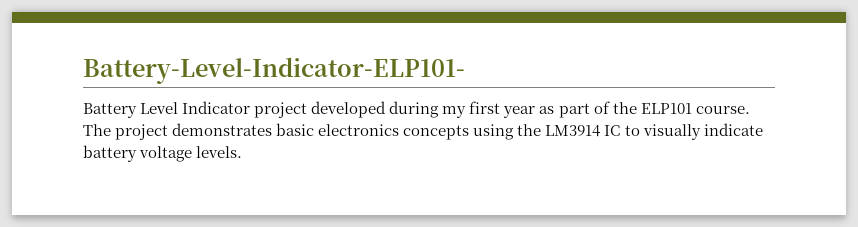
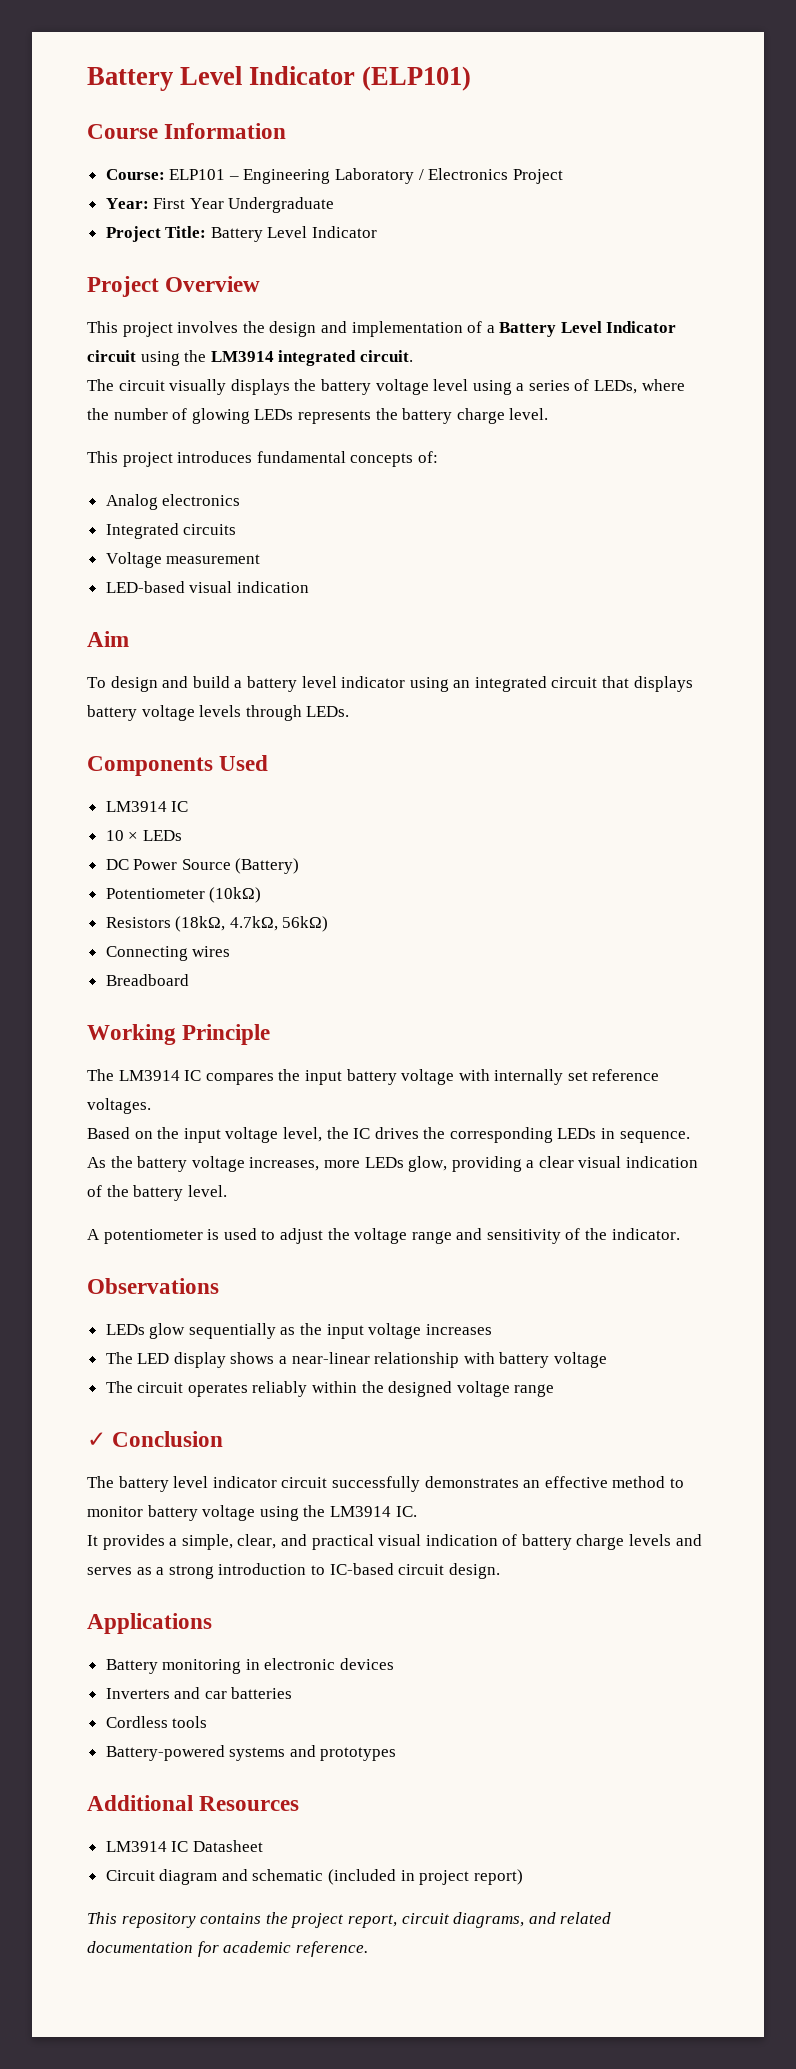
- Battery-Level-Indicator-ELP101-
- Battery Level Indicator project developed during my first year as part of the ELP101 course. The project demonstrates basic electronics concepts using the LM3914 IC to visually indicate battery voltage levels.
+ Battery Level Indicator (ELP101)
+ Course Information
+ Course: ELP101 – Engineering Laboratory / Electronics Project
+ Year: First Year Undergraduate
+ Project Title: Battery Level Indicator
+ Project Overview
+ This project involves the design and implementation of a Battery Level Indicator circuit using the LM3914 integrated circuit.
+ The circuit visually displays the battery voltage level using a series of LEDs, where the number of glowing LEDs represents the battery charge level.
+ This project introduces fundamental concepts of:
+ Analog electronics
+ Integrated circuits
+ Voltage measurement
+ LED-based visual indication
+ Aim
+ To design and build a battery level indicator using an integrated circuit that displays battery voltage levels through LEDs.
+ Components Used
+ LM3914 IC
+ 10 × LEDs
+ DC Power Source (Battery)
+ Potentiometer (10kΩ)
+ Resistors (18kΩ, 4.7kΩ, 56kΩ)
+ Connecting wires
+ Breadboard
+ Working Principle
+ The LM3914 IC compares the input battery voltage with internally set reference voltages.
+ Based on the input voltage level, the IC drives the corresponding LEDs in sequence. As the battery voltage increases, more LEDs glow, providing a clear visual indication of the battery level.
+ A potentiometer is used to adjust the voltage range and sensitivity of the indicator.
+ Observations
+ LEDs glow sequentially as the input voltage increases
+ The LED display shows a near-linear relationship with battery voltage
+ The circuit operates reliably within the designed voltage range
+ ✓ Conclusion
+ The battery level indicator circuit successfully demonstrates an effective method to monitor battery voltage using the LM3914 IC.
+ It provides a simple, clear, and practical visual indication of battery charge levels and serves as a strong introduction to IC-based circuit design.
+ Applications
+ Battery monitoring in electronic devices
+ Inverters and car batteries
+ Cordless tools
+ Battery-powered systems and prototypes
+ Additional Resources
+ LM3914 IC Datasheet
+ Circuit diagram and schematic (included in project report)
+ This repository contains the project report, circuit diagrams, and related documentation for academic reference.

